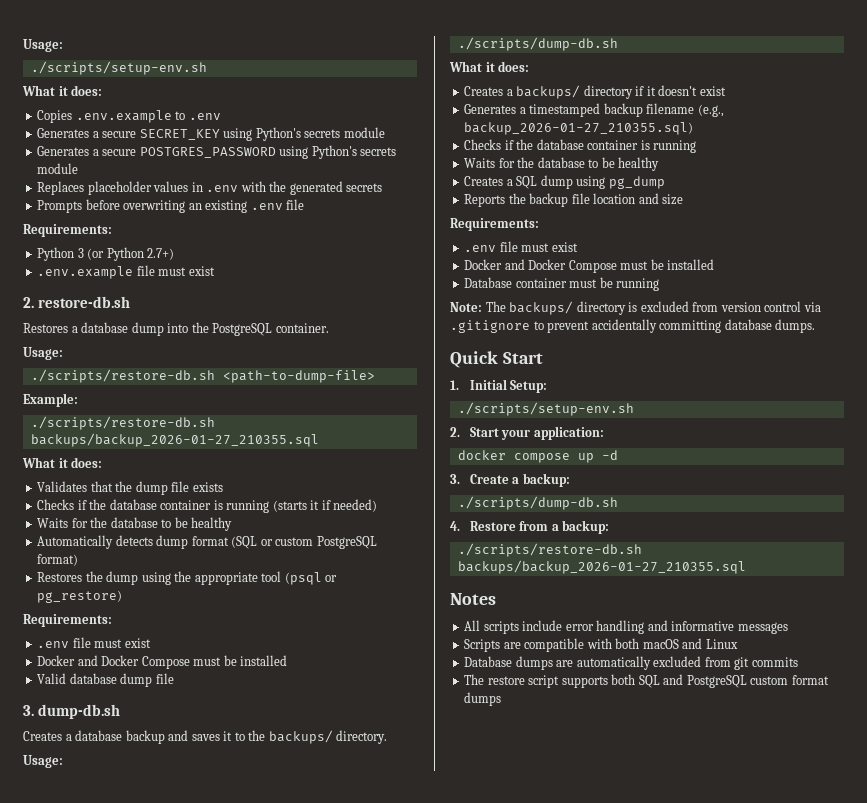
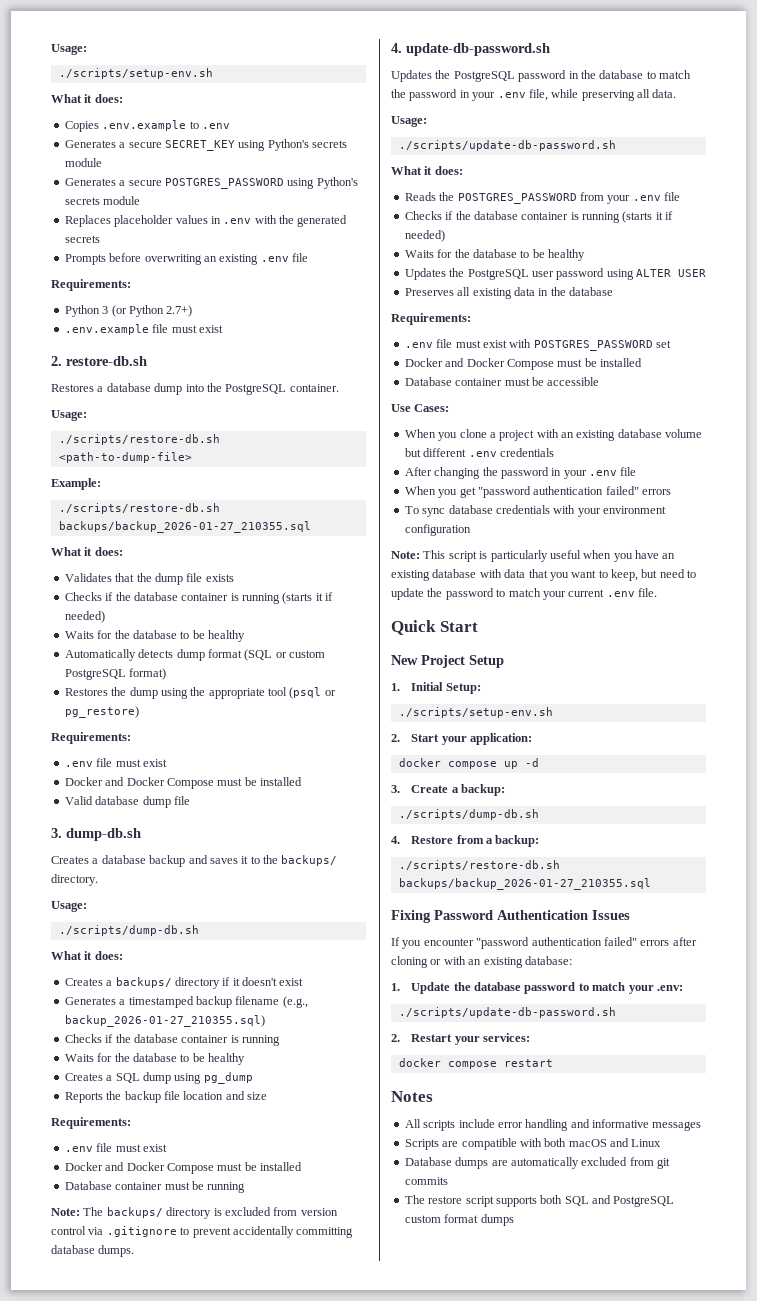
+ 4. update-db-password.sh
+ Updates the PostgreSQL password in the database to match the password in your .env file, while preserving all data.
+ Usage:
+ ./scripts/update-db-password.sh
+ What it does:
+ Reads the POSTGRES_PASSWORD from your .env file
+ Checks if the database container is running (starts it if needed)
+ Waits for the database to be healthy
+ Updates the PostgreSQL user password using ALTER USER
+ Preserves all existing data in the database
+ Requirements:
+ .env file must exist with POSTGRES_PASSWORD set
+ Docker and Docker Compose must be installed
+ Database container must be accessible
+ Use Cases:
+ When you clone a project with an existing database volume but different .env credentials
+ After changing the password in your .env file
+ When you get "password authentication failed" errors
+ To sync database credentials with your environment configuration
+ Note: This script is particularly useful when you have an existing database with data that you want to keep, but need to update the password to match your current .env file.
+ New Project Setup
+ Fixing Password Authentication Issues
+ If you encounter "password authentication failed" errors after cloning or with an existing database:
+ 1. Update the database password to match your .env:
+ ./scripts/update-db-password.sh
+ 2. Restart your services:
+ docker compose restart

